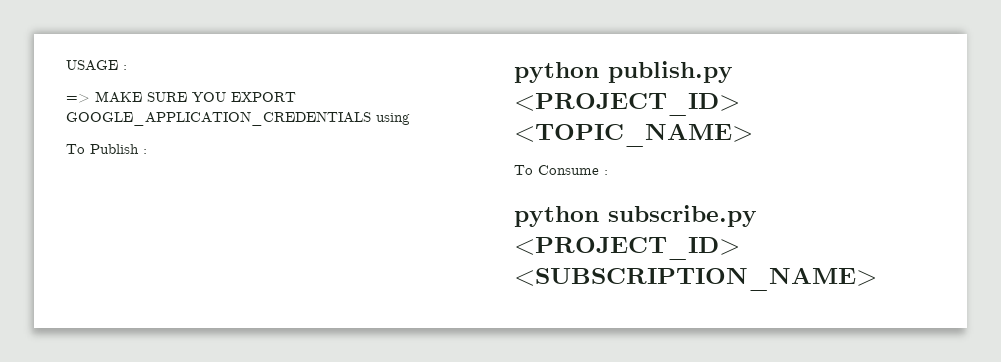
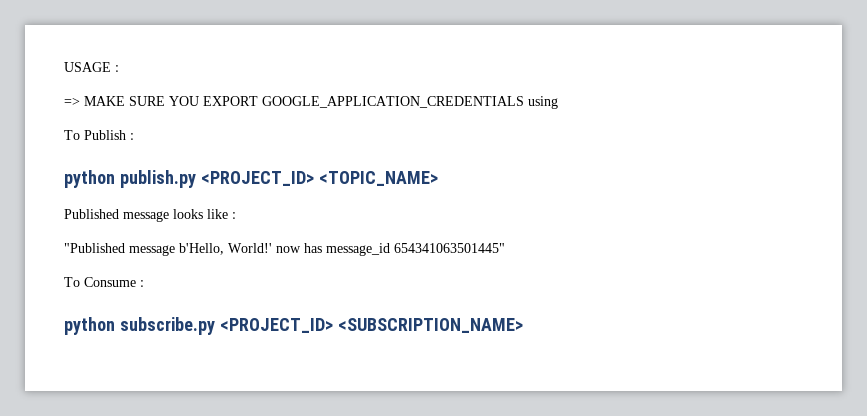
+ Published message looks like :
+ "Published message b'Hello, World!' now has message_id 654341063501445"

